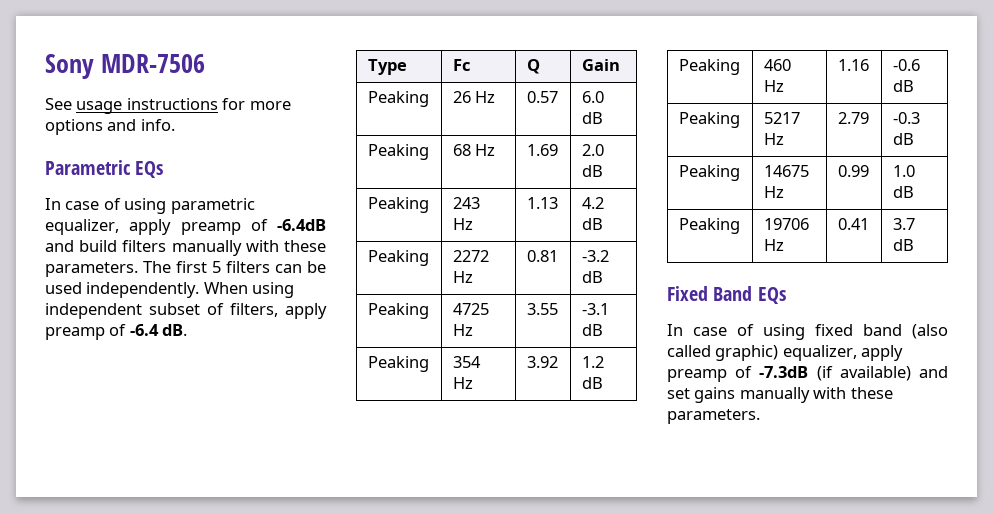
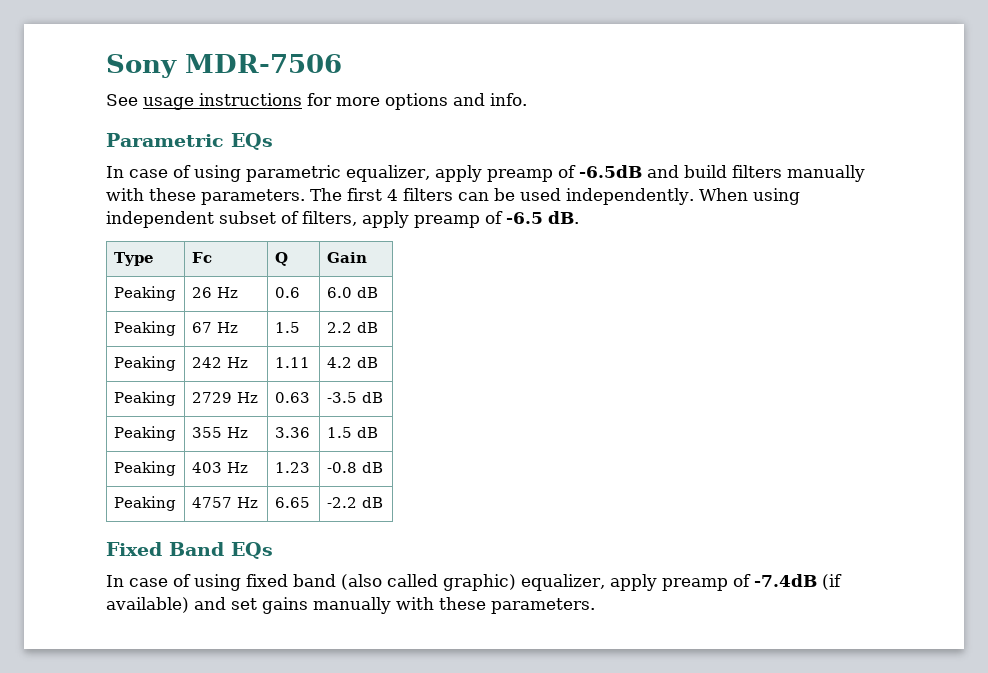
- In case of using parametric equalizer, apply preamp of -6.4dB and build filters manually with these parameters.
+ In case of using parametric equalizer, apply preamp of -6.5dB and build filters manually with these parameters.
- The first 5 filters can be used independently.
+ The first 4 filters can be used independently.
- When using independent subset of filters, apply preamp of -6.4 dB.
+ When using independent subset of filters, apply preamp of -6.5 dB.
- Peaking | 26 Hz | 0.57 | 6.0 dB
+ Peaking | 26 Hz | 0.6 | 6.0 dB
- Peaking | 68 Hz | 1.69 | 2.0 dB
- Peaking | 243 Hz | 1.13 | 4.2 dB
+ Peaking | 67 Hz | 1.5 | 2.2 dB
+ Peaking | 242 Hz | 1.11 | 4.2 dB
- Peaking | 2272 Hz | 0.81 | -3.2 dB
- Peaking | 4725 Hz | 3.55 | -3.1 dB
- Peaking | 354 Hz | 3.92 | 1.2 dB
- Peaking | 460 Hz | 1.16 | -0.6 dB
- Peaking | 5217 Hz | 2.79 | -0.3 dB
- Peaking | 14675 Hz | 0.99 | 1.0 dB
- Peaking | 19706 Hz | 0.41 | 3.7 dB
+ Peaking | 2729 Hz | 0.63 | -3.5 dB
+ Peaking | 355 Hz | 3.36 | 1.5 dB
+ Peaking | 403 Hz | 1.23 | -0.8 dB
+ Peaking | 4757 Hz | 6.65 | -2.2 dB
- In case of using fixed band (also called graphic) equalizer, apply preamp of -7.3dB (if available) and set gains manually with these parameters.
+ In case of using fixed band (also called graphic) equalizer, apply preamp of -7.4dB (if available) and set gains manually with these parameters.

